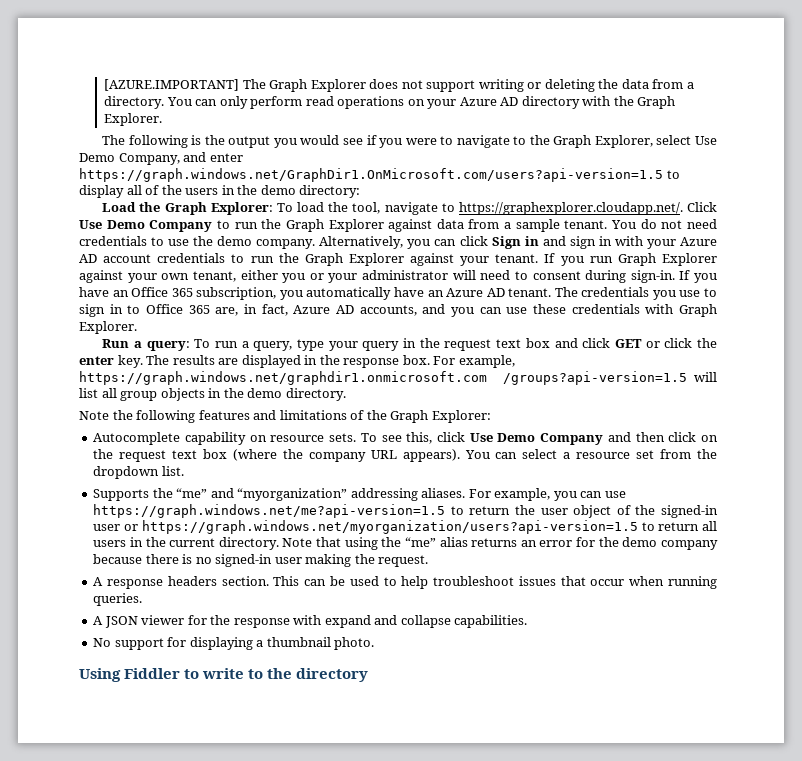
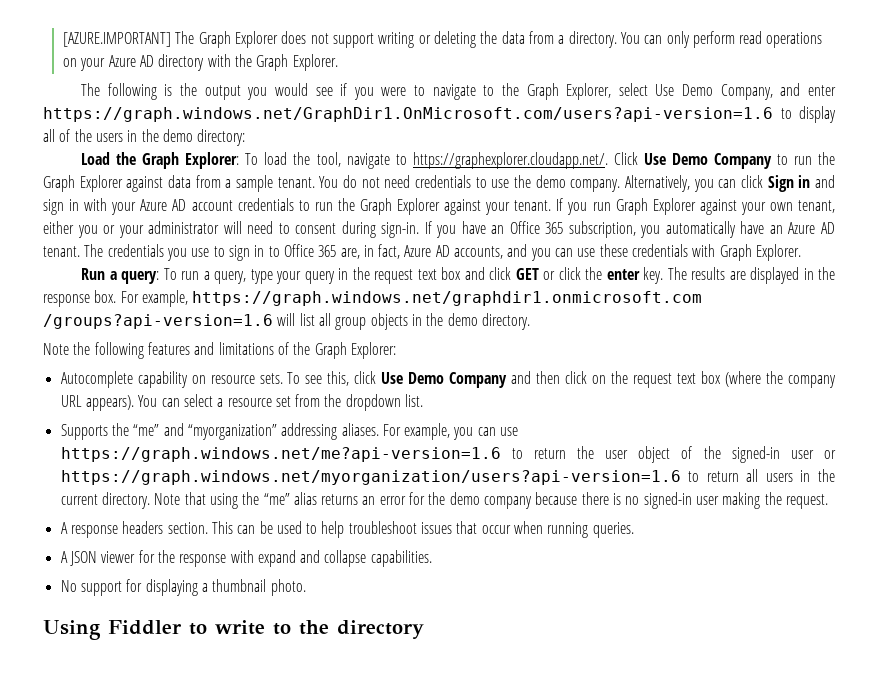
- The following is the output you would see if you were to navigate to the Graph Explorer, select Use Demo Company, and enter https://graph.windows.net/GraphDir1.OnMicrosoft.com/users?api-version=1.5 to display all of the users in the demo directory:
+ The following is the output you would see if you were to navigate to the Graph Explorer, select Use Demo Company, and enter https://graph.windows.net/GraphDir1.OnMicrosoft.com/users?api-version=1.6 to display all of the users in the demo directory:
- For example, https://graph.windows.net/graphdir1.onmicrosoft.com /groups?api-version=1.5 will list all group objects in the demo directory.
+ For example, https://graph.windows.net/graphdir1.onmicrosoft.com /groups?api-version=1.6 will list all group objects in the demo directory.
- For example, you can use https://graph.windows.net/me?api-version=1.5 to return the user object of the signed-in user or https://graph.windows.net/myorganization/users?api-version=1.5 to return all users in the current directory.
+ For example, you can use https://graph.windows.net/me?api-version=1.6 to return the user object of the signed-in user or https://graph.windows.net/myorganization/users?api-version=1.6 to return all users in the current directory.

